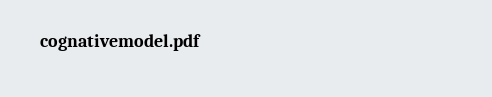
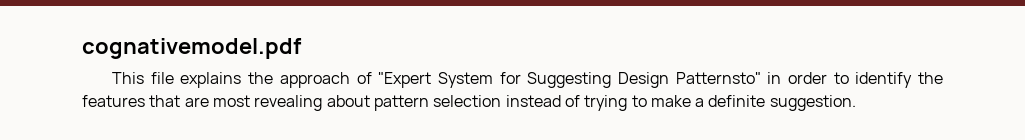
+ This file explains the approach of "Expert System for Suggesting Design Patternsto" in order to identify the features that are most revealing about pattern selection instead of trying to make a definite suggestion.

